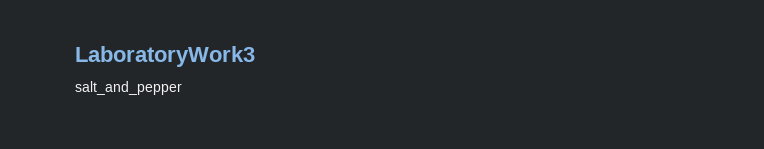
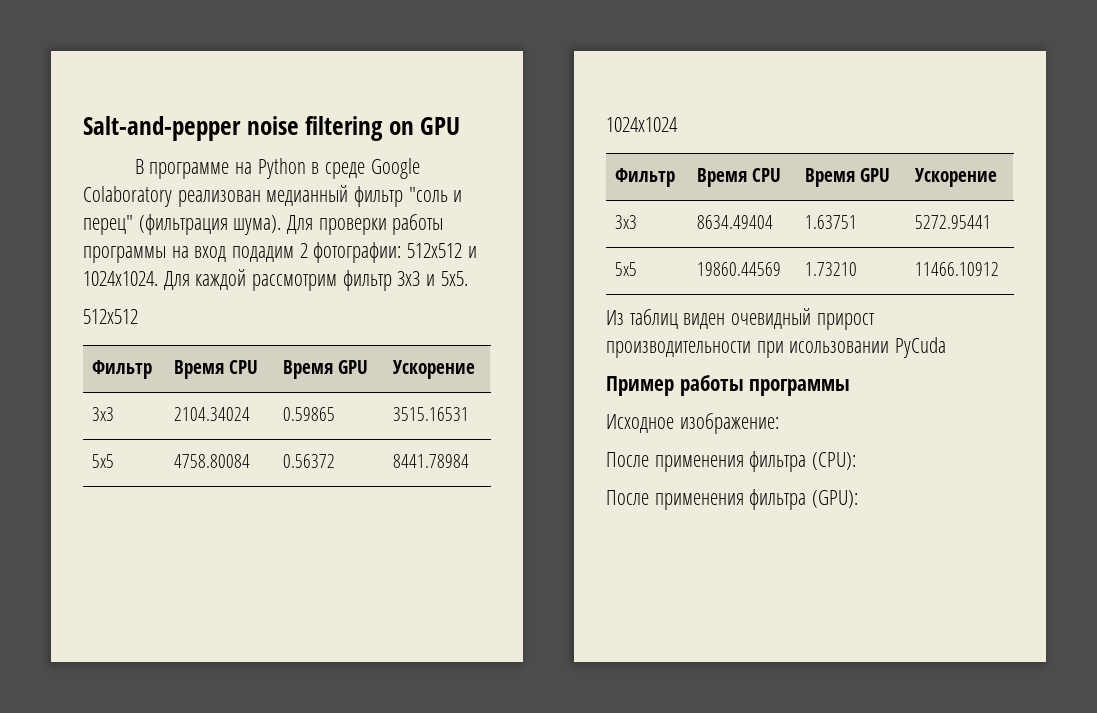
- LaboratoryWork3
- salt_and_pepper
+ Salt-and-pepper noise filtering on GPU
+ В программе на Python в среде Google Colaboratory реализован медианный фильтр "соль и перец" (фильтрация шума). Для проверки работы программы на вход подадим 2 фотографии: 512х512 и 1024х1024. Для каждой рассмотрим фильтр 3х3 и 5х5.
+ 512х512
+ Фильтр | Время CPU | Время GPU | Ускорение
+ 3х3 | 2104.34024 | 0.59865 | 3515.16531
+ 5х5 | 4758.80084 | 0.56372 | 8441.78984
+ 1024х1024
+ Фильтр | Время CPU | Время GPU | Ускорение
+ 3х3 | 8634.49404 | 1.63751 | 5272.95441
+ 5х5 | 19860.44569 | 1.73210 | 11466.10912
+ Из таблиц виден очевидный прирост производительности при исользовании PyCuda
+ Пример работы программы
+ Исходное изображение:
+ После применения фильтра (CPU):
+ После применения фильтра (GPU):

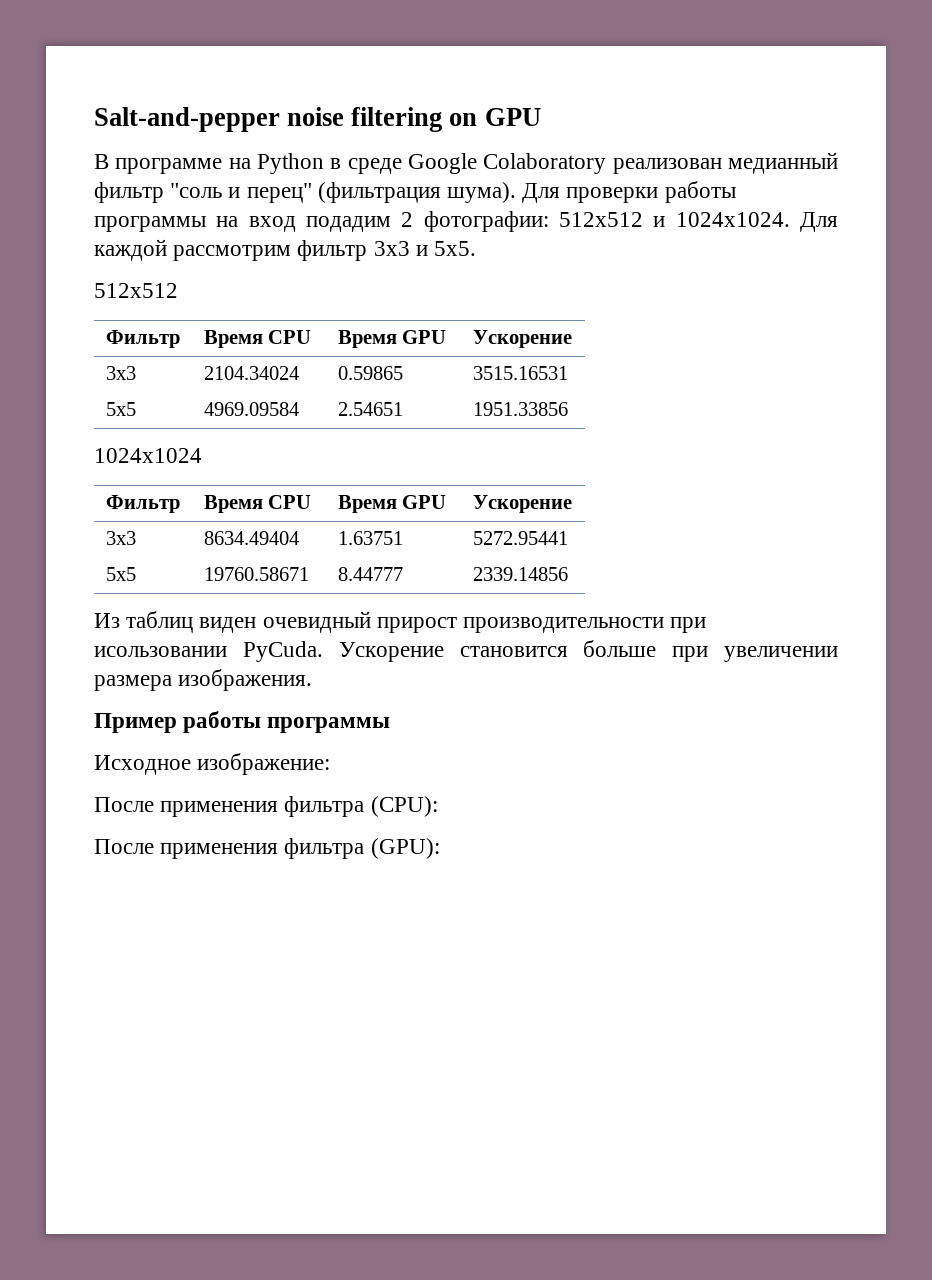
- 5х5 | 4758.80084 | 0.56372 | 8441.78984
+ 5х5 | 4969.09584 | 2.54651 | 1951.33856
- 5х5 | 19860.44569 | 1.73210 | 11466.10912
+ 5х5 | 19760.58671 | 8.44777 | 2339.14856
- Из таблиц виден очевидный прирост производительности при исользовании PyCuda
+ Из таблиц виден очевидный прирост производительности при исользовании PyCuda. Ускорение становится больше при увеличении размера изображения.

